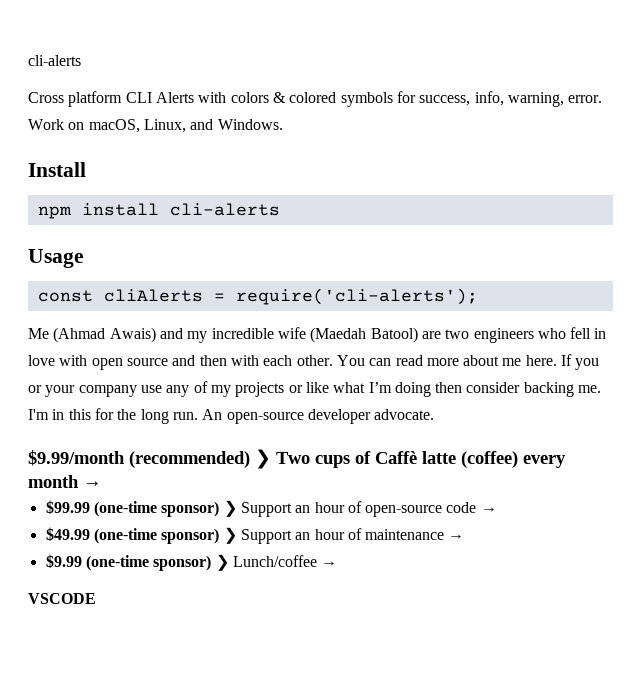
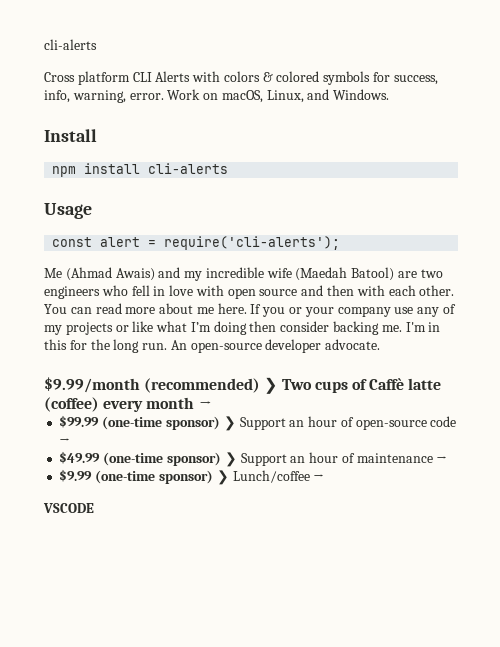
- const cliAlerts = require('cli-alerts');
+ const alert = require('cli-alerts');

